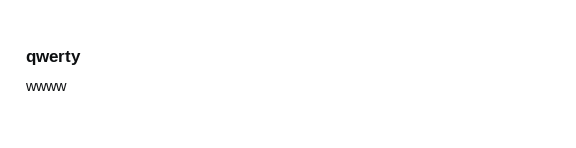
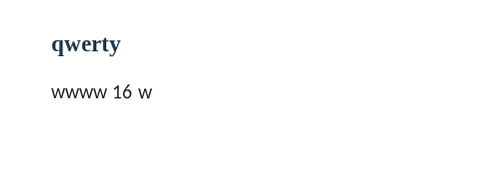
- wwww
+ wwww 16 w

